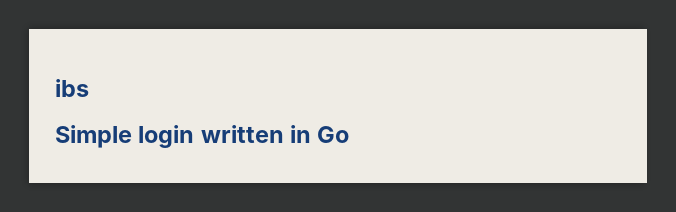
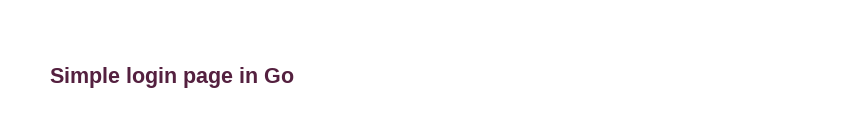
- ibs
- Simple login written in Go
+ Simple login page in Go

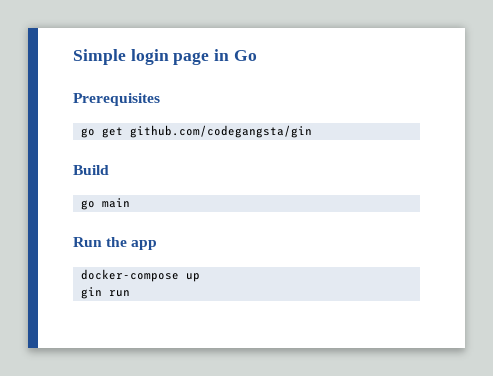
+ Prerequisites
+ go get github.com/codegangsta/gin
+ Build
+ go main
+ Run the app
+ docker-compose up
+ gin run

